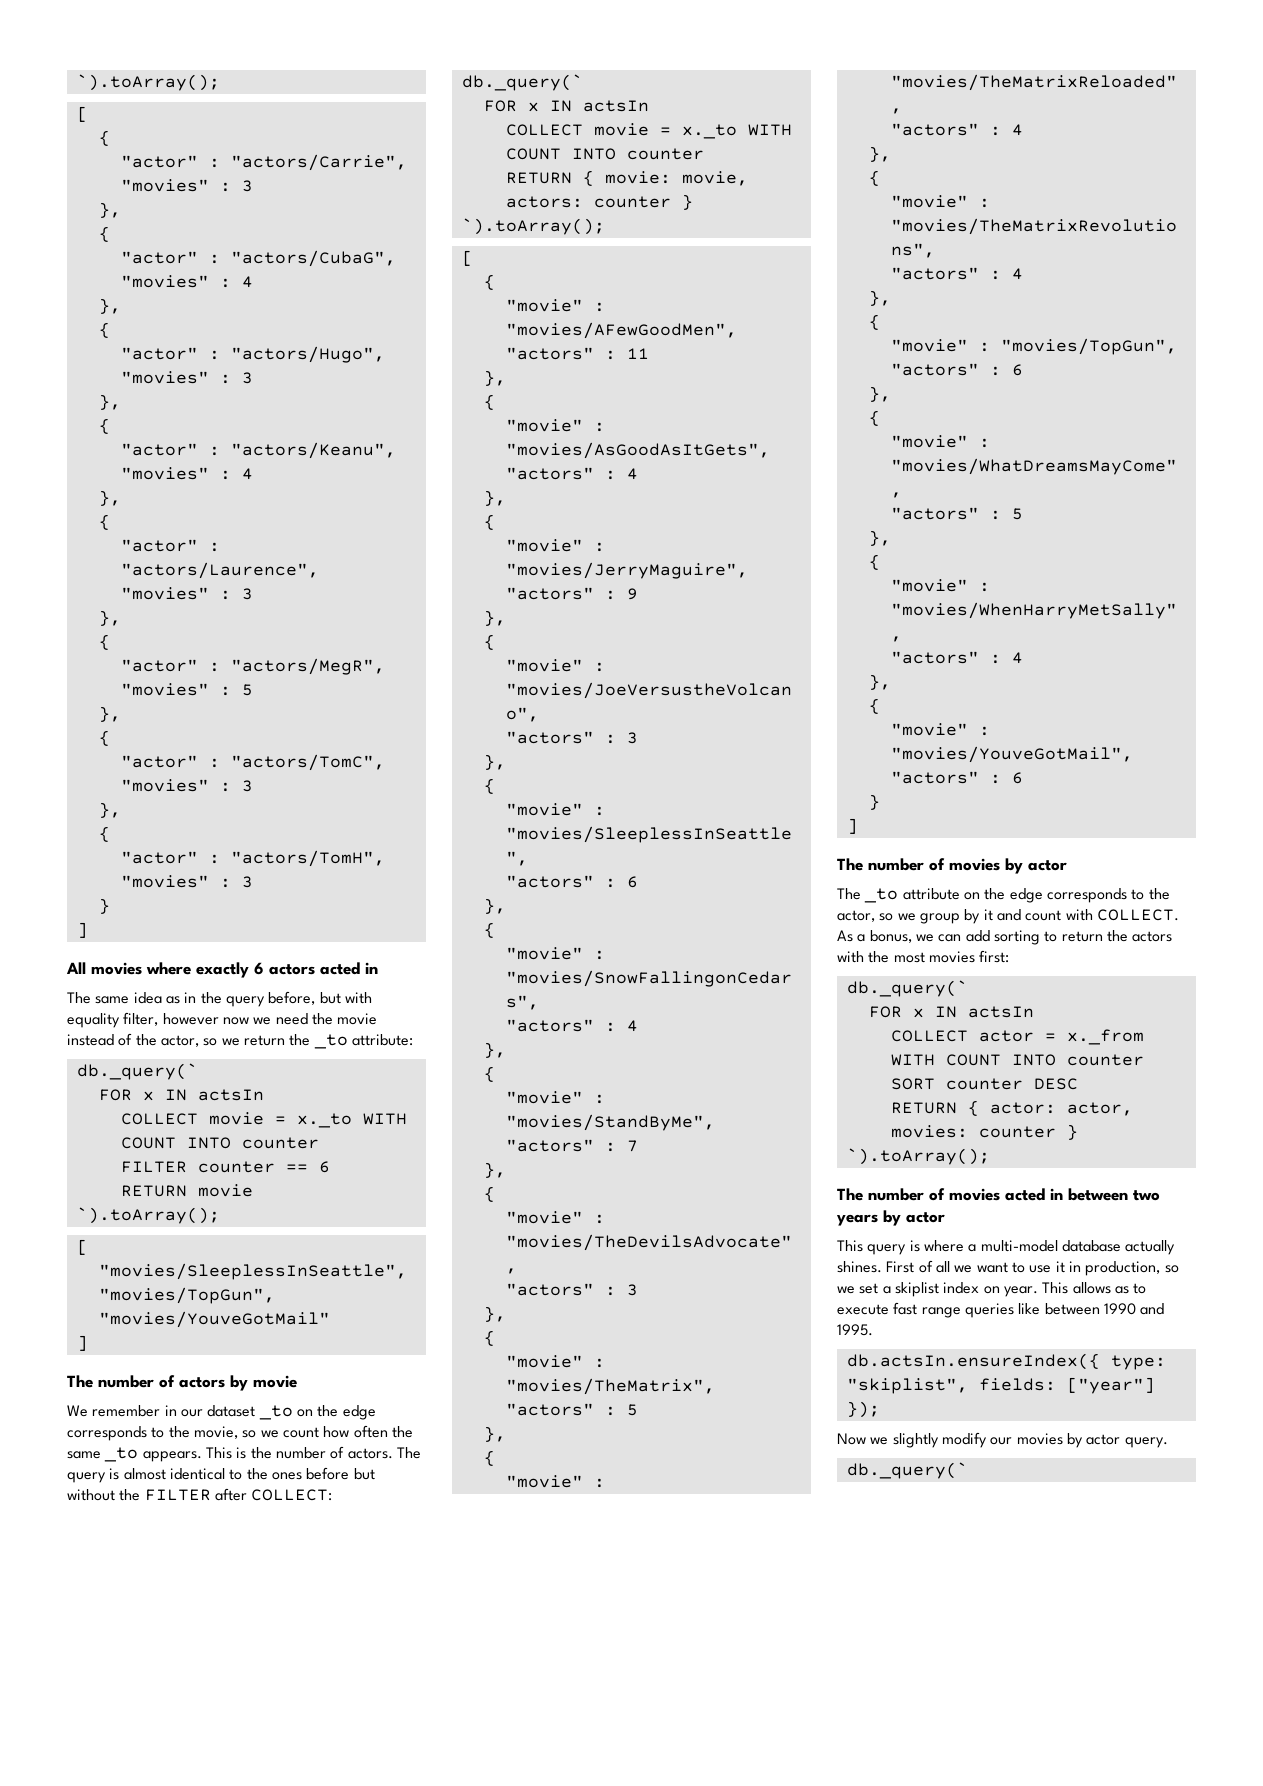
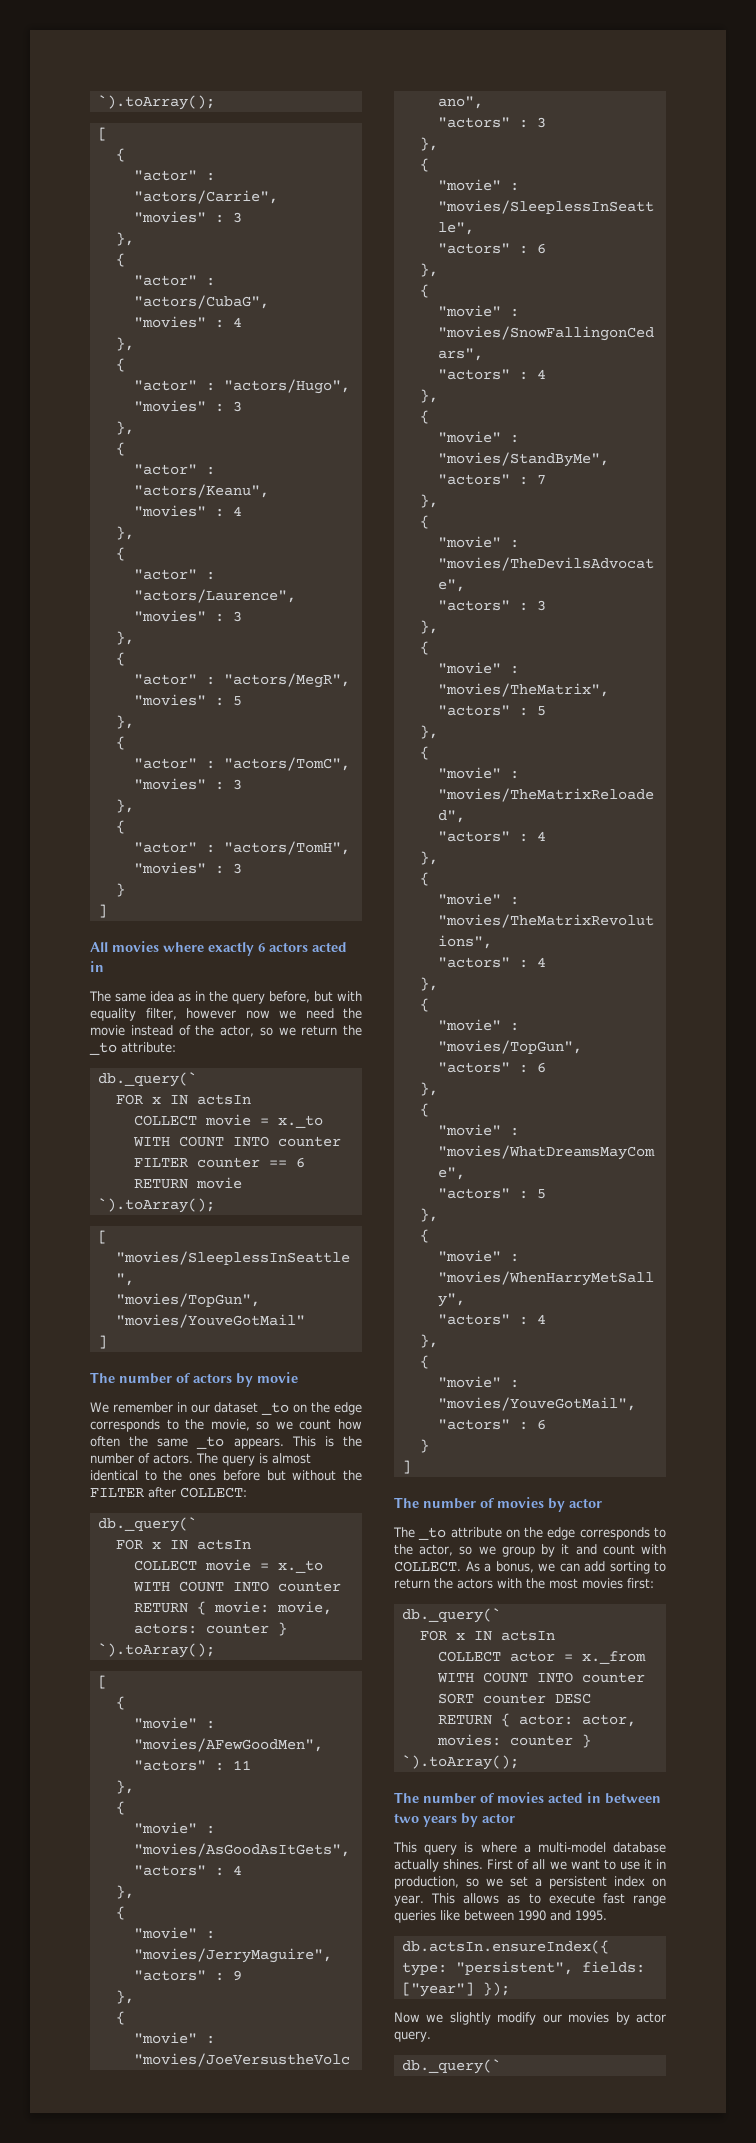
- First of all we want to use it in production, so we set a skiplist index on year.
+ First of all we want to use it in production, so we set a persistent index on year.
- db.actsIn.ensureIndex({ type: "skiplist", fields: ["year"] });
+ db.actsIn.ensureIndex({ type: "persistent", fields: ["year"] });

